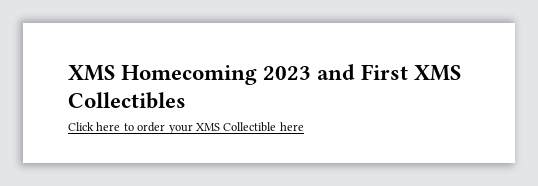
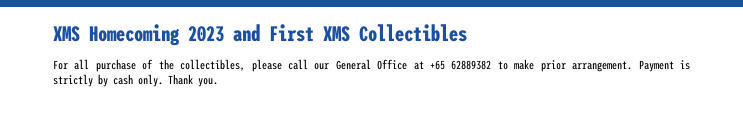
- Click here to order your XMS Collectible here
+ For all purchase of the collectibles, please call our General Office at +65 62889382 to make prior arrangement. Payment is strictly by cash only. Thank you.

